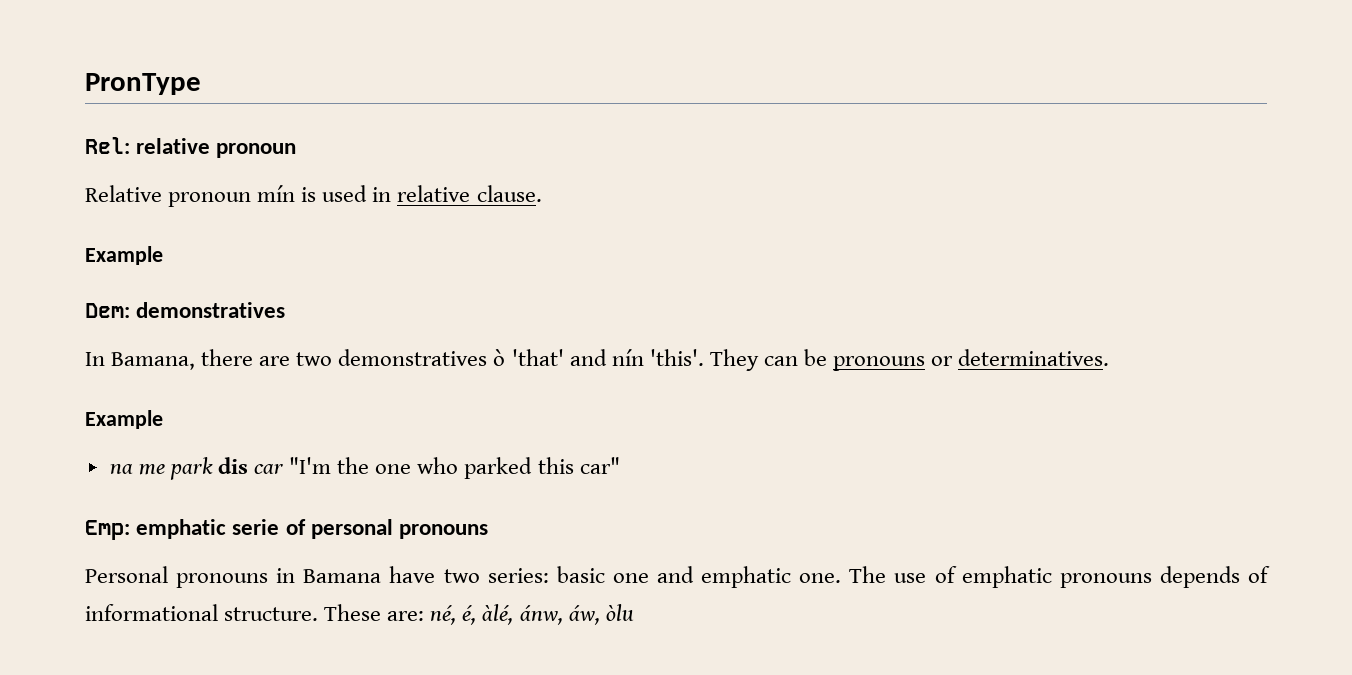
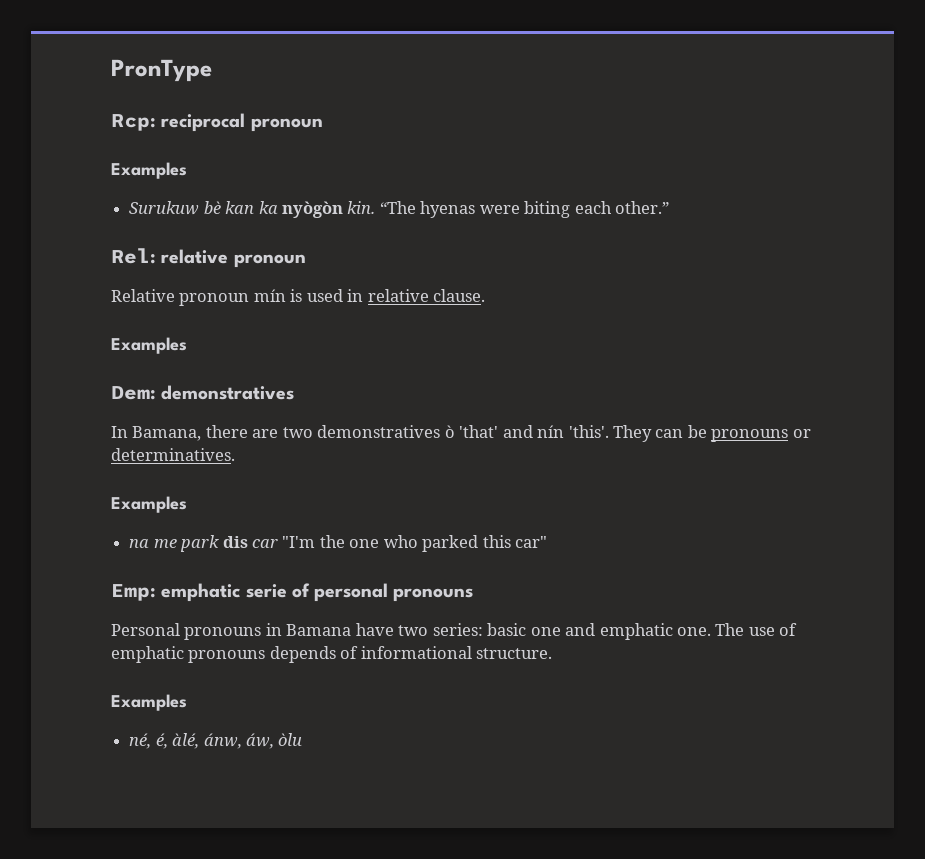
+ Rcp: reciprocal pronoun
+ Examples
+ Surukuw bè kan ka nyògòn kin. “The hyenas were biting each other.”
  Relative pronoun mín is used in relative clause.
- Example
+ Examples
  They can be pronouns or determinatives.
- Example
+ Examples
- The use of emphatic pronouns depends of informational structure. These are: né, é, àlé, ánw, áw, òlu
+ The use of emphatic pronouns depends of informational structure.
+ Examples
+ né, é, àlé, ánw, áw, òlu

